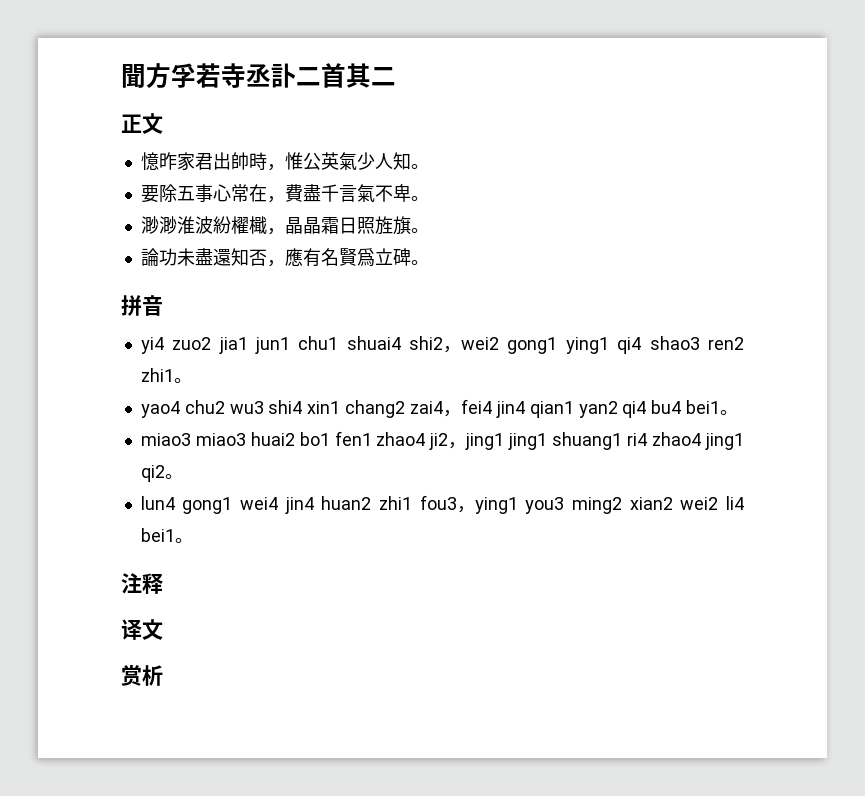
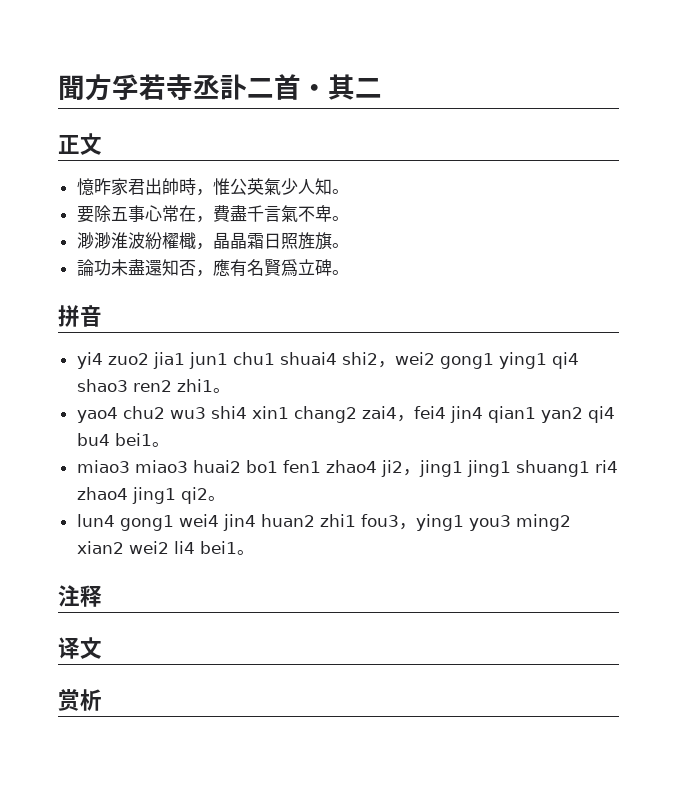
- 聞方孚若寺丞訃二首其二
+ 聞方孚若寺丞訃二首・其二

